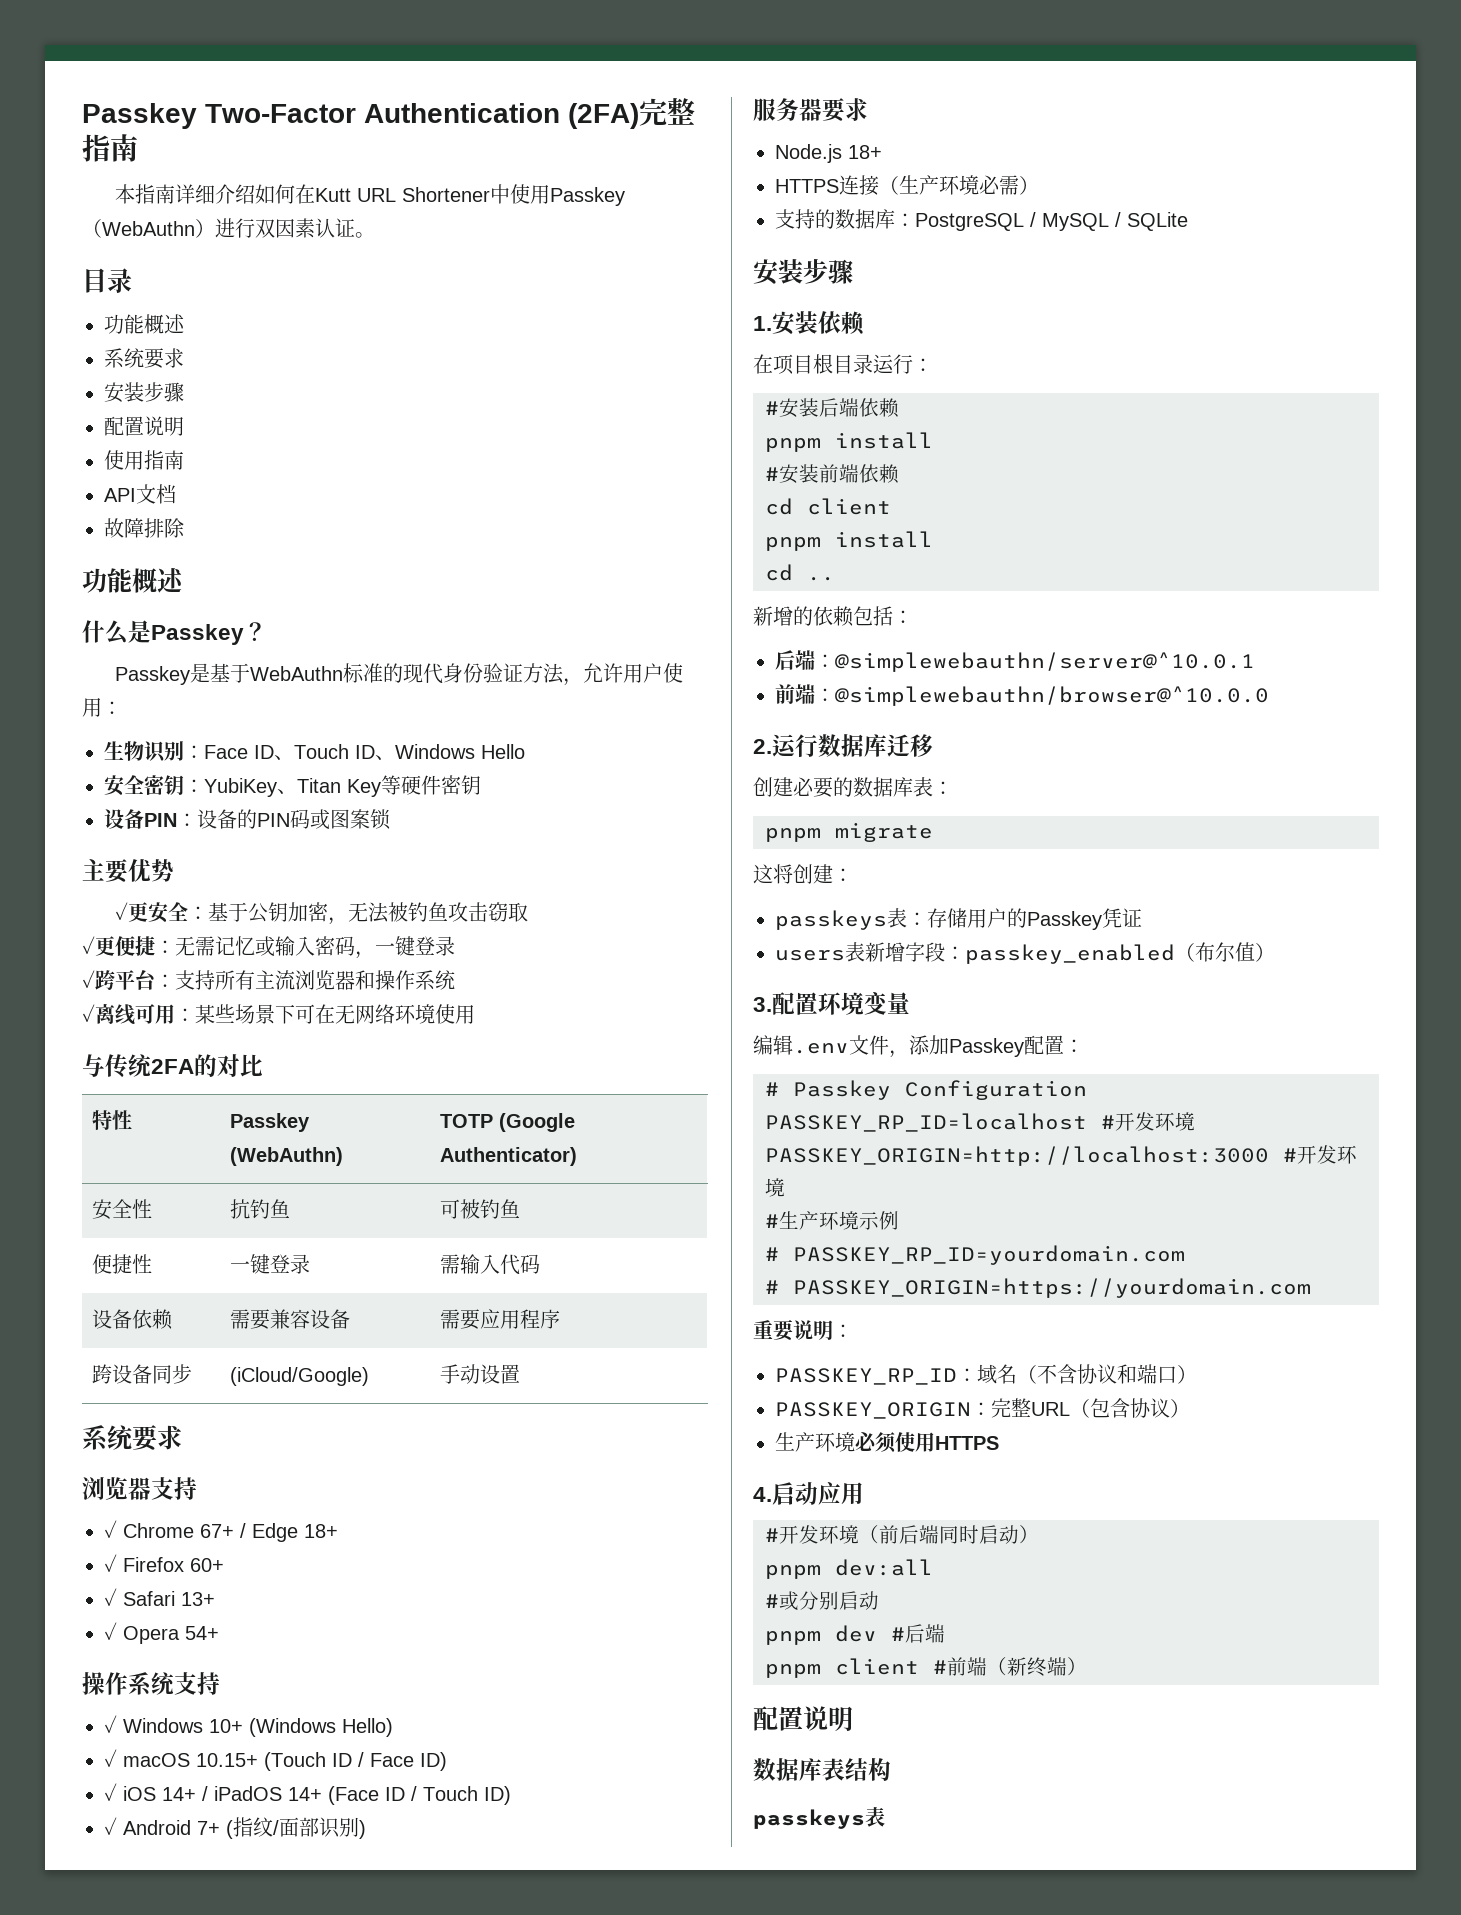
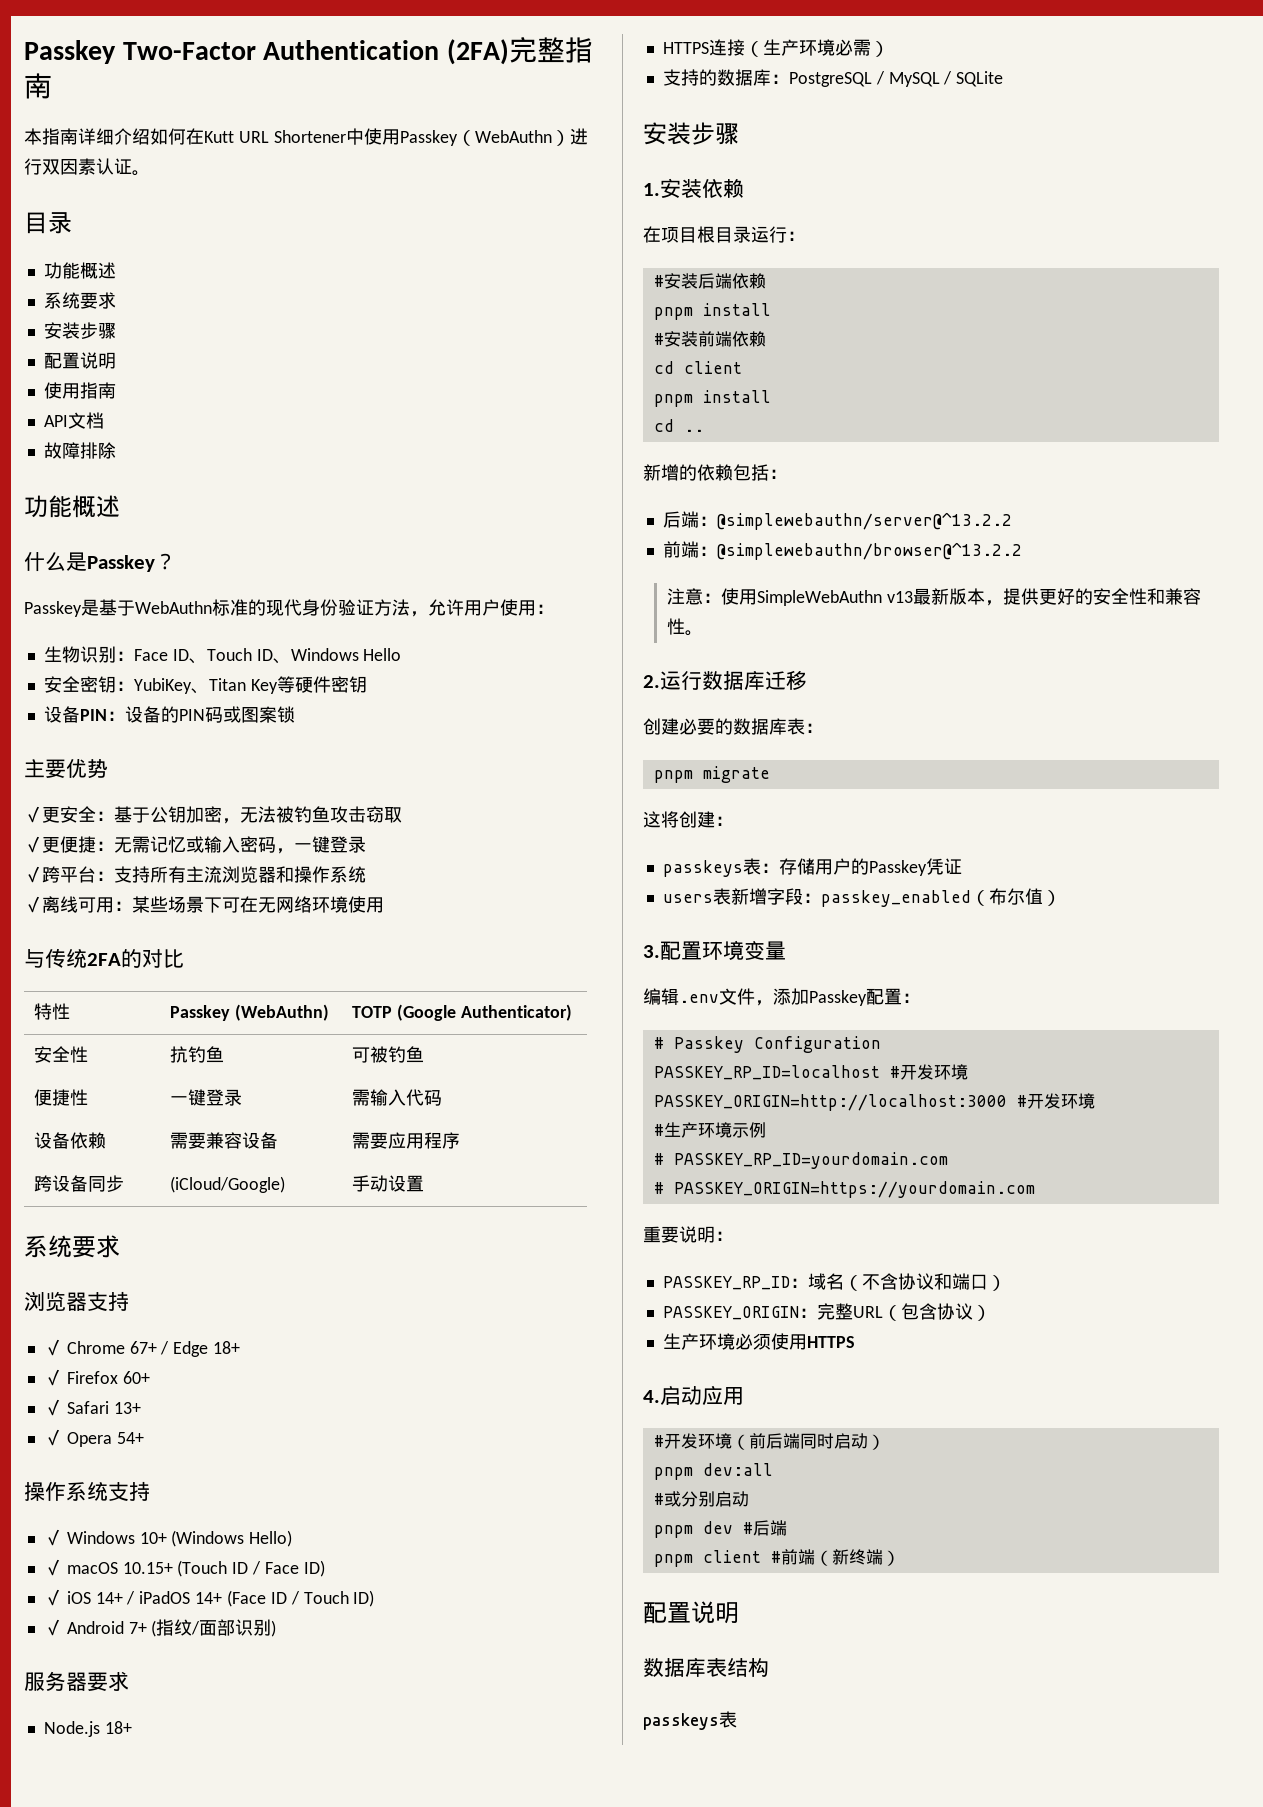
- 后端：@simplewebauthn/server@^10.0.1
+ 后端：@simplewebauthn/server@^13.2.2
- 前端：@simplewebauthn/browser@^10.0.0
+ 前端：@simplewebauthn/browser@^13.2.2
+ 注意：使用SimpleWebAuthn v13最新版本，提供更好的安全性和兼容性。

